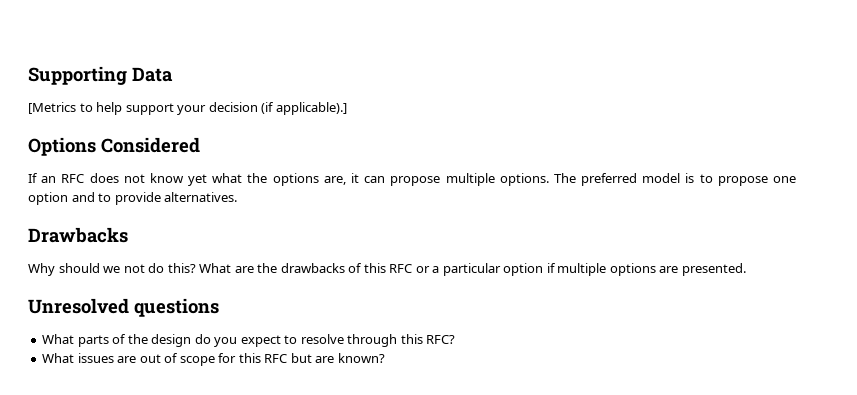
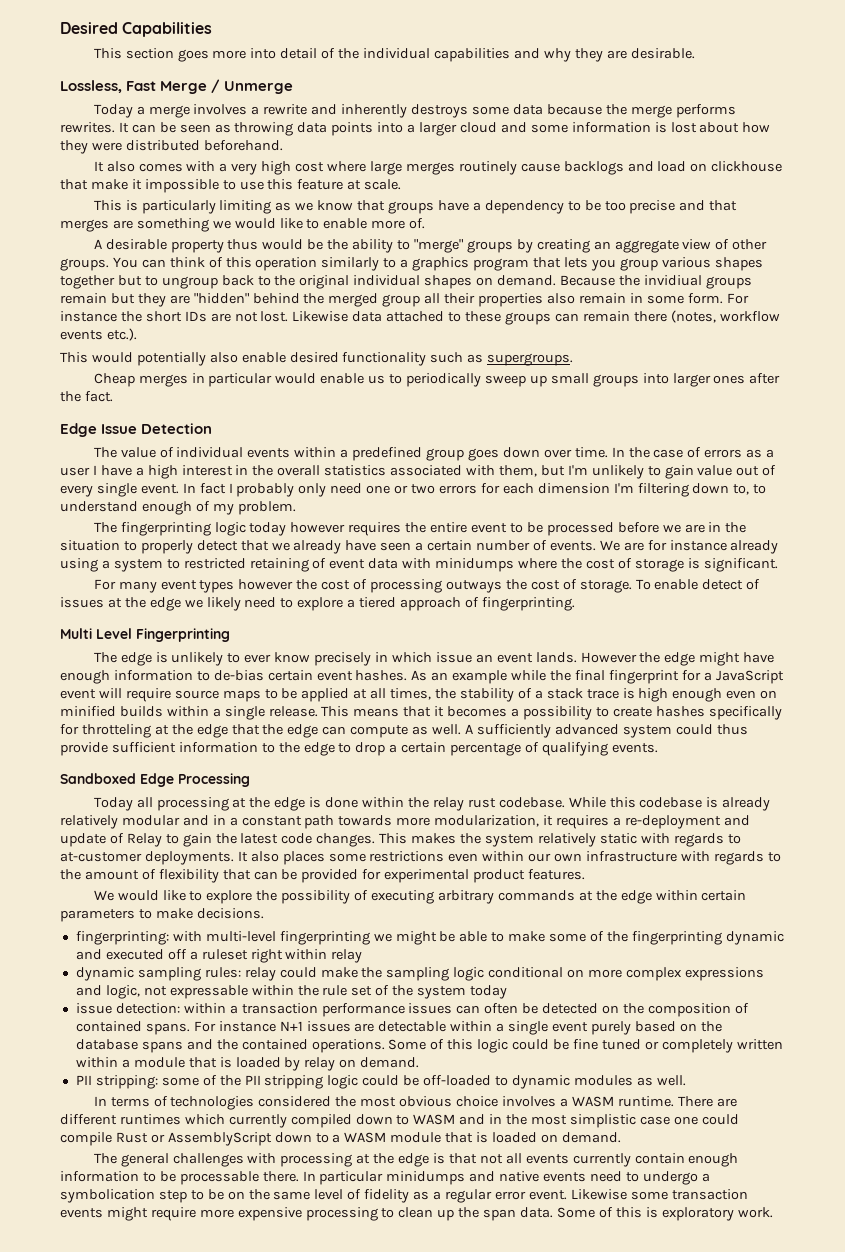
- Supporting Data
- [Metrics to help support your decision (if applicable).]
- Options Considered
- If an RFC does not know yet what the options are, it can propose multiple options. The preferred model is to propose one option and to provide alternatives.
- Drawbacks
- Why should we not do this? What are the drawbacks of this RFC or a particular option if multiple options are presented.
- Unresolved questions
- What parts of the design do you expect to resolve through this RFC?
- What issues are out of scope for this RFC but are known?
+ Desired Capabilities
+ This section goes more into detail of the individual capabilities and why they are desirable.
+ Lossless, Fast Merge / Unmerge
+ Today a merge involves a rewrite and inherently destroys some data because the merge performs rewrites. It can be seen as throwing data points into a larger cloud and some information is lost about how they were distributed beforehand.
+ It also comes with a very high cost where large merges routinely cause backlogs and load on clickhouse that make it impossible to use this feature at scale.
+ This is particularly limiting as we know that groups have a dependency to be too precise and that merges are something we would like to enable more of.
+ A desirable property thus would be the ability to "merge" groups by creating an aggregate view of other groups. You can think of this operation similarly to a graphics program that lets you group various shapes together but to ungroup back to the original individual shapes on demand. Because the invidiual groups remain but they are "hidden" behind the merged group all their properties also remain in some form. For instance the short IDs are not lost. Likewise data attached to these groups can remain there (notes, workflow events etc.).
+ This would potentially also enable desired functionality such as supergroups.
+ Cheap merges in particular would enable us to periodically sweep up small groups into larger ones after the fact.
+ Edge Issue Detection
+ The value of individual events within a predefined group goes down over time. In the case of errors as a user I have a high interest in the overall statistics associated with them, but I'm unlikely to gain value out of every single event. In fact I probably only need one or two errors for each dimension I'm filtering down to, to understand enough of my problem.
+ The fingerprinting logic today however requires the entire event to be processed before we are in the situation to properly detect that we already have seen a certain number of events. We are for instance already using a system to restricted retaining of event data with minidumps where the cost of storage is significant.
+ For many event types however the cost of processing outways the cost of storage. To enable detect of issues at the edge we likely need to explore a tiered approach of fingerprinting.
+ Multi Level Fingerprinting
+ The edge is unlikely to ever know precisely in which issue an event lands. However the edge might have enough information to de-bias certain event hashes. As an example while the final fingerprint for a JavaScript event will require source maps to be applied at all times, the stability of a stack trace is high enough even on minified builds within a single release. This means that it becomes a possibility to create hashes specifically for throtteling at the edge that the edge can compute as well. A sufficiently advanced system could thus provide sufficient information to the edge to drop a certain percentage of qualifying events.
+ Sandboxed Edge Processing
+ Today all processing at the edge is done within the relay rust codebase. While this codebase is already relatively modular and in a constant path towards more modularization, it requires a re-deployment and update of Relay to gain the latest code changes. This makes the system relatively static with regards to at-customer deployments. It also places some restrictions even within our own infrastructure with regards to the amount of flexibility that can be provided for experimental product features.
+ We would like to explore the possibility of executing arbitrary commands at the edge within certain parameters to make decisions.
+ fingerprinting: with multi-level fingerprinting we might be able to make some of the fingerprinting dynamic and executed off a ruleset right within relay
+ dynamic sampling rules: relay could make the sampling logic conditional on more complex expressions and logic, not expressable within the rule set of the system today
+ issue detection: within a transaction performance issues can often be detected on the composition of contained spans. For instance N+1 issues are detectable within a single event purely based on the database spans and the contained operations. Some of this logic could be fine tuned or completely written within a module that is loaded by relay on demand.
+ PII stripping: some of the PII stripping logic could be off-loaded to dynamic modules as well.
+ In terms of technologies considered the most obvious choice involves a WASM runtime. There are different runtimes which currently compiled down to WASM and in the most simplistic case one could compile Rust or AssemblyScript down to a WASM module that is loaded on demand.
+ The general challenges with processing at the edge is that not all events currently contain enough information to be processable there. In particular minidumps and native events need to undergo a symbolication step to be on the same level of fidelity as a regular error event. Likewise some transaction events might require more expensive processing to clean up the span data. Some of this is exploratory work.

